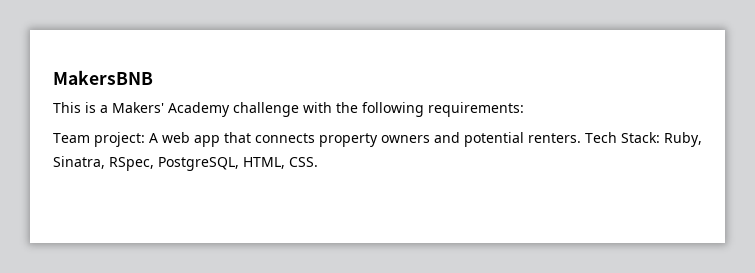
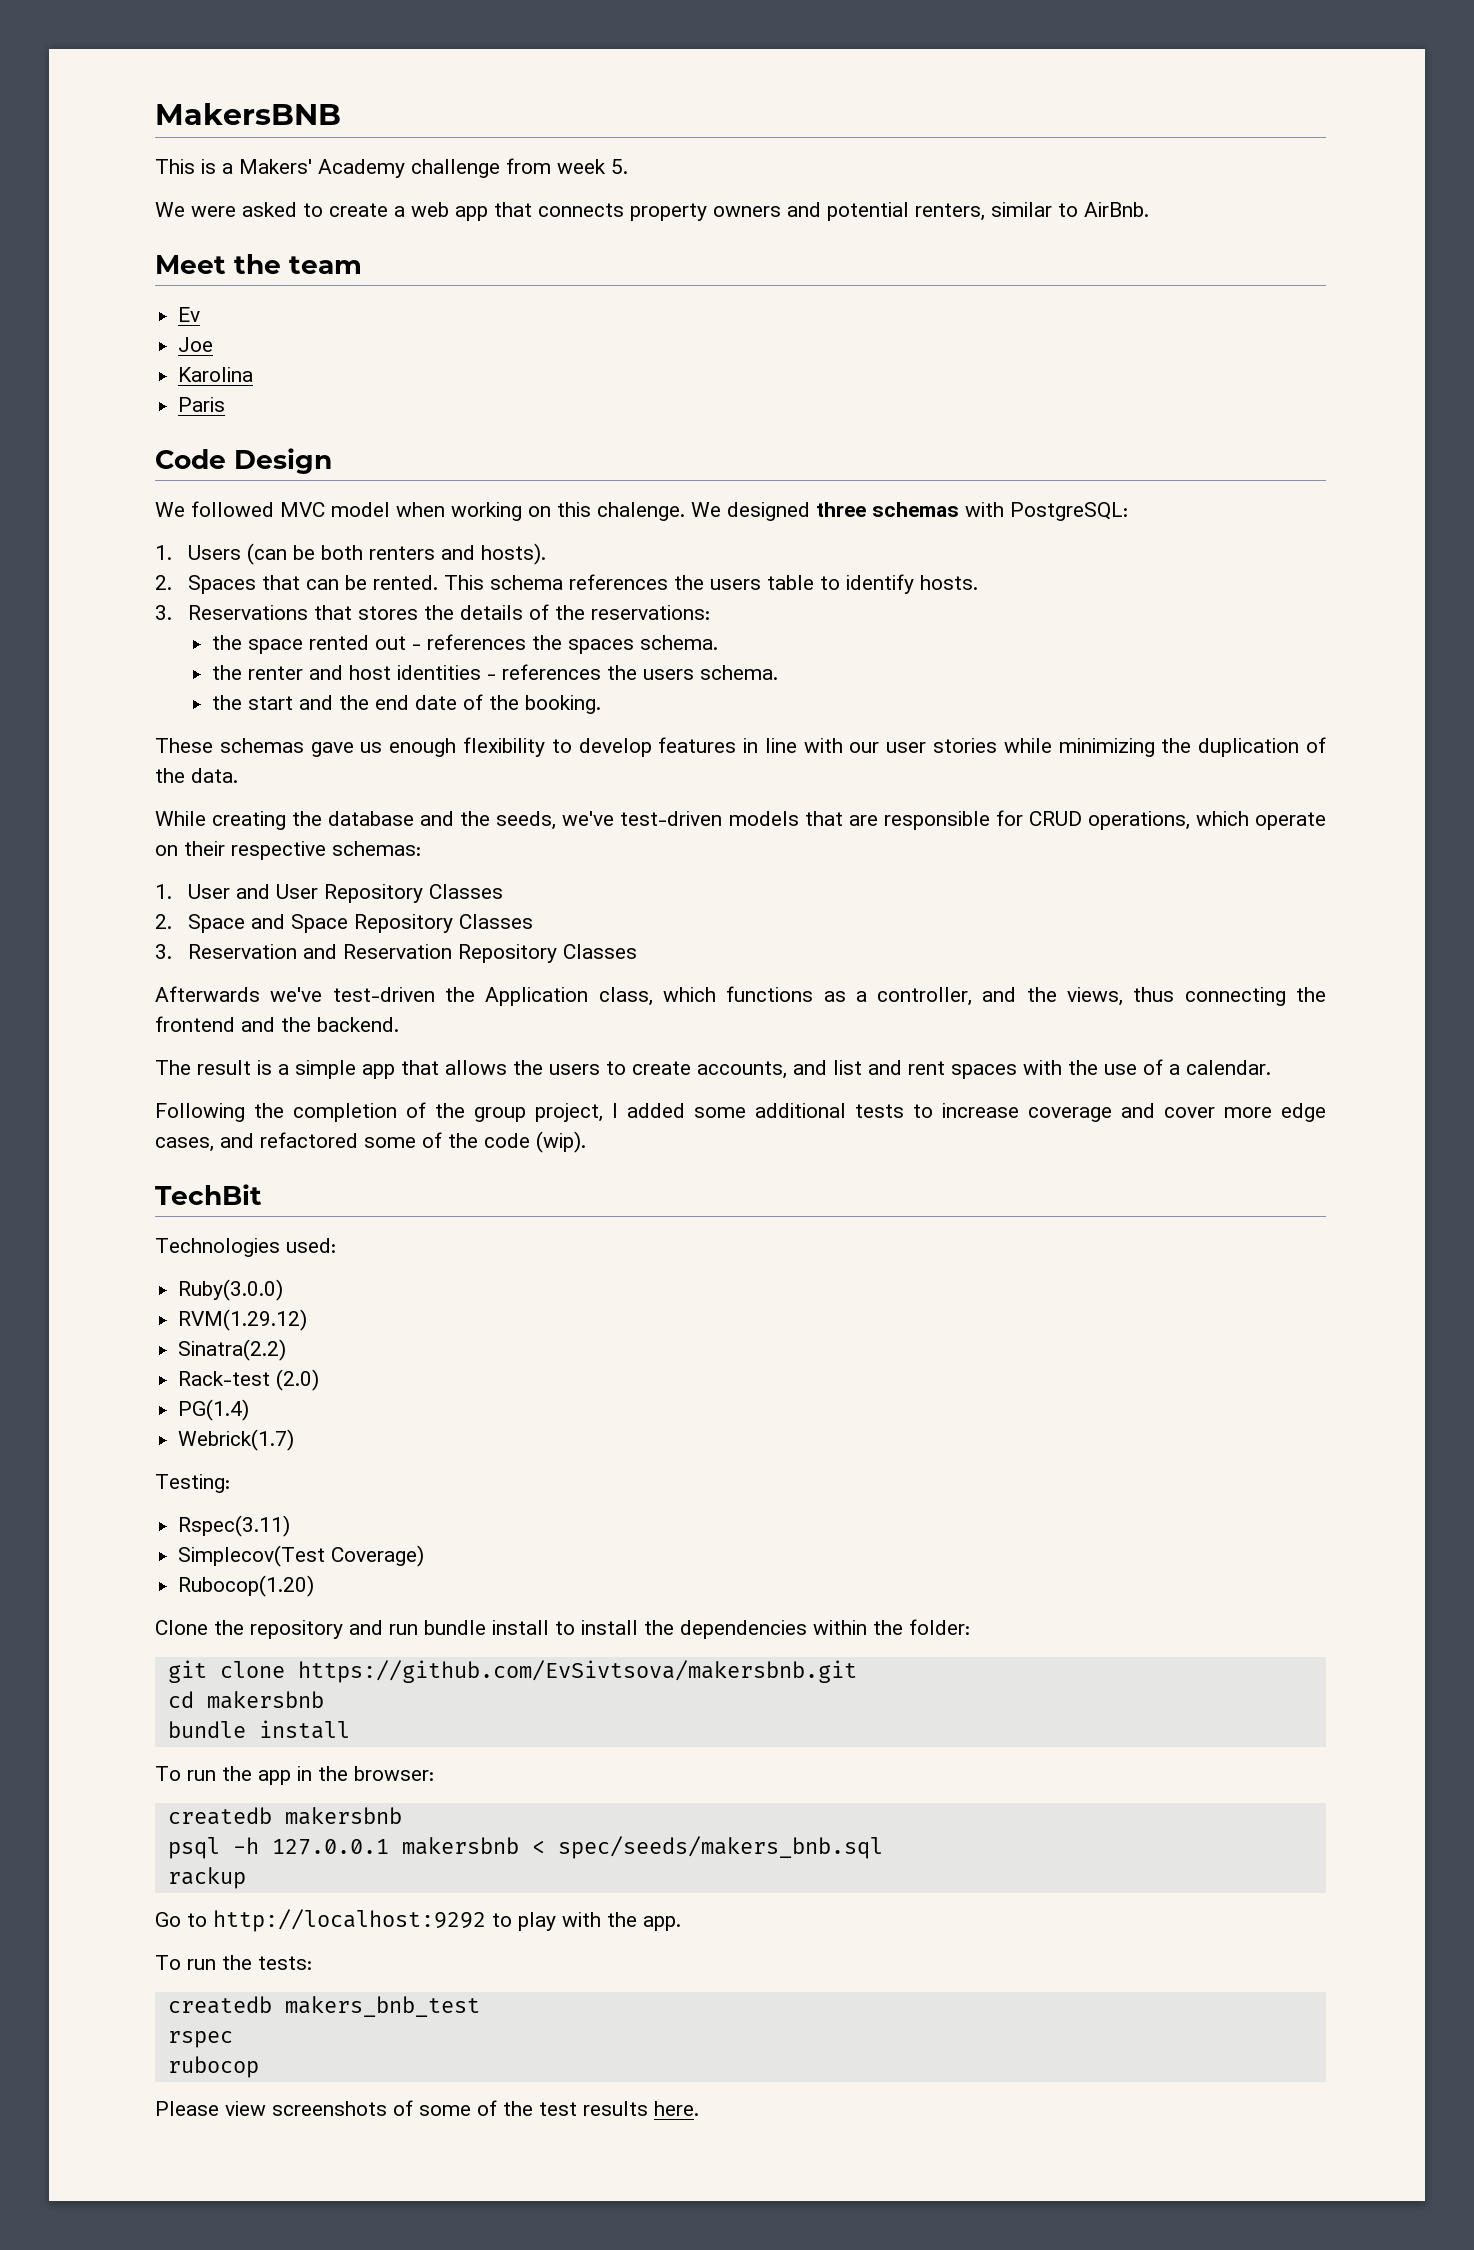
- This is a Makers' Academy challenge with the following requirements:
- Team project: A web app that connects property owners and potential renters. Tech Stack: Ruby, Sinatra, RSpec, PostgreSQL, HTML, CSS.
+ This is a Makers' Academy challenge from week 5.
+ We were asked to create a web app that connects property owners and potential renters, similar to AirBnb.
+ Meet the team
+ Ev
+ Joe
+ Karolina
+ Paris
+ Code Design
+ We followed MVC model when working on this chalenge. We designed three schemas with PostgreSQL:
+ 1. Users (can be both renters and hosts).
+ 2. Spaces that can be rented. This schema references the users table to identify hosts.
+ 3. Reservations that stores the details of the reservations:
+ the space rented out - references the spaces schema.
+ the renter and host identities - references the users schema.
+ the start and the end date of the booking.
+ These schemas gave us enough flexibility to develop features in line with our user stories while minimizing the duplication of the data.
+ While creating the database and the seeds, we've test-driven models that are responsible for CRUD operations, which operate on their respective schemas:
+ 1. User and User Repository Classes
+ 2. Space and Space Repository Classes
+ 3. Reservation and Reservation Repository Classes
+ Afterwards we've test-driven the Application class, which functions as a controller, and the views, thus connecting the frontend and the backend.
+ The result is a simple app that allows the users to create accounts, and list and rent spaces with the use of a calendar.
+ Following the completion of the group project, I added some additional tests to increase coverage and cover more edge cases, and refactored some of the code (wip).
+ TechBit
+ Technologies used:
+ Ruby(3.0.0)
+ RVM(1.29.12)
+ Sinatra(2.2)
+ Rack-test (2.0)
+ PG(1.4)
+ Webrick(1.7)
+ Testing:
+ Rspec(3.11)
+ Simplecov(Test Coverage)
+ Rubocop(1.20)
+ Clone the repository and run bundle install to install the dependencies within the folder:
+ git clone https://github.com/EvSivtsova/makersbnb.git
+ cd makersbnb
+ bundle install
+ To run the app in the browser:
+ createdb makersbnb
+ psql -h 127.0.0.1 makersbnb < spec/seeds/makers_bnb.sql
+ rackup
+ Go to http://localhost:9292 to play with the app.
+ To run the tests:
+ createdb makers_bnb_test
+ rspec
+ rubocop
+ Please view screenshots of some of the test results here.

